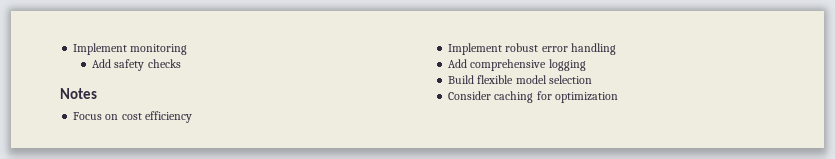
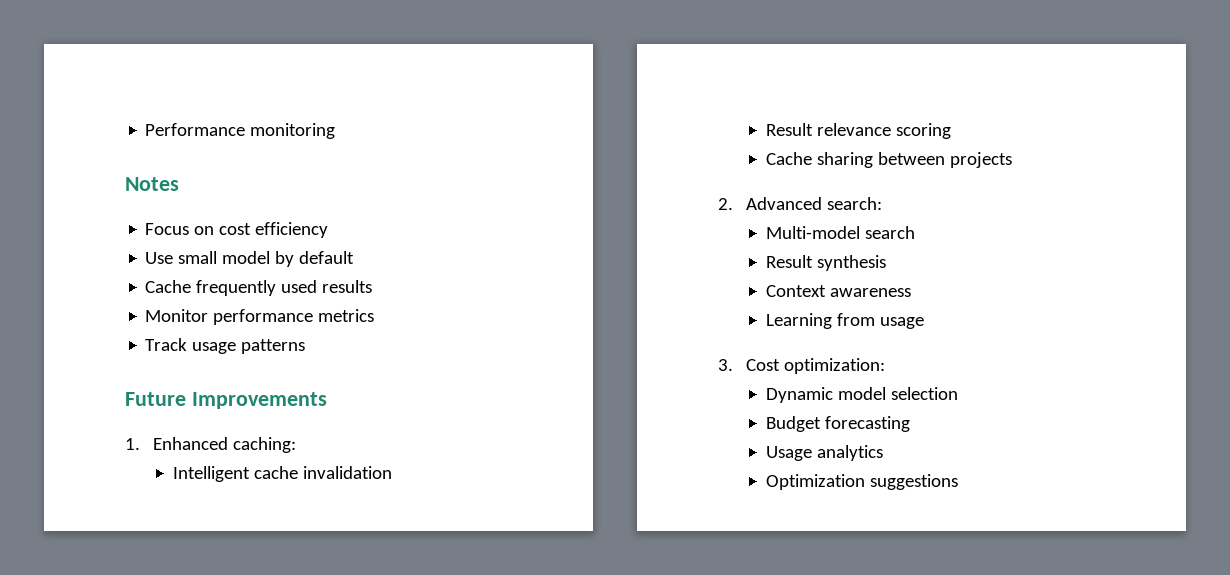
- Implement monitoring
+ Performance monitoring
- Add safety checks
- Implement robust error handling
- Add comprehensive logging
- Build flexible model selection
- Consider caching for optimization
+ Use small model by default
+ Cache frequently used results
+ Monitor performance metrics
+ Track usage patterns
+ Future Improvements
+ 1. Enhanced caching:
+ Intelligent cache invalidation
+ Result relevance scoring
+ Cache sharing between projects
+ 2. Advanced search:
+ Multi-model search
+ Result synthesis
+ Context awareness
+ Learning from usage
+ 3. Cost optimization:
+ Dynamic model selection
+ Budget forecasting
+ Usage analytics
+ Optimization suggestions

